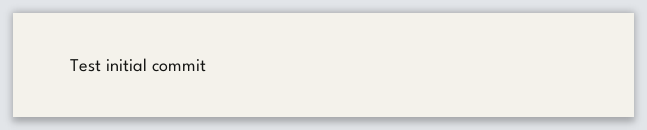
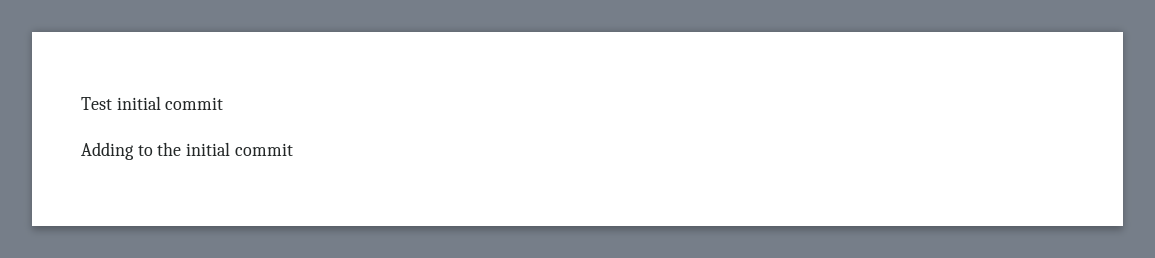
+ Adding to the initial commit

